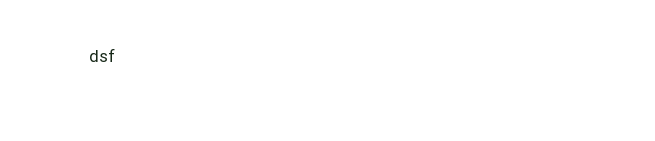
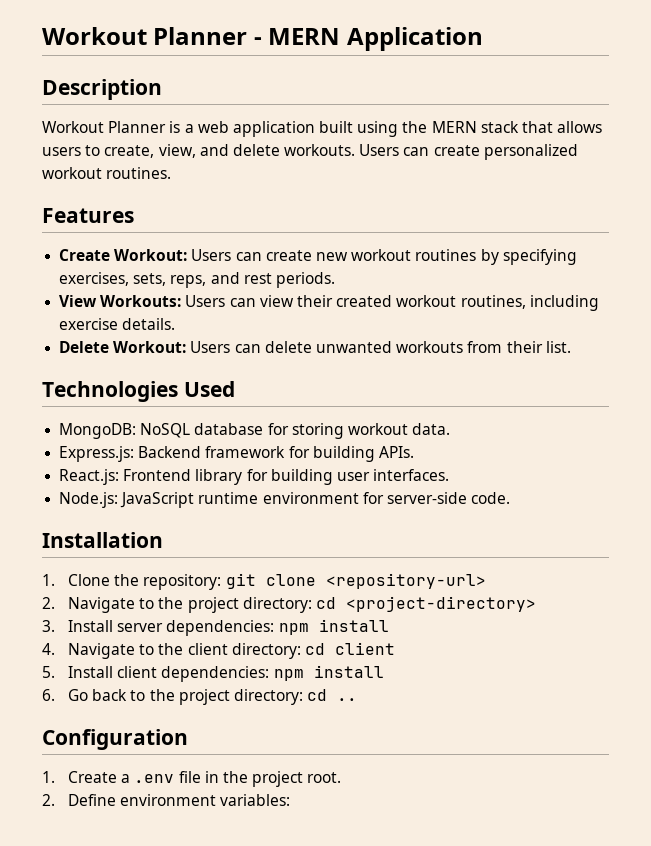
- dsf
+ Workout Planner - MERN Application
+ Description
+ Workout Planner is a web application built using the MERN stack that allows users to create, view, and delete workouts. Users can create personalized workout routines.
+ Features
+ Create Workout: Users can create new workout routines by specifying exercises, sets, reps, and rest periods.
+ View Workouts: Users can view their created workout routines, including exercise details.
+ Delete Workout: Users can delete unwanted workouts from their list.
+ Technologies Used
+ MongoDB: NoSQL database for storing workout data.
+ Express.js: Backend framework for building APIs.
+ React.js: Frontend library for building user interfaces.
+ Node.js: JavaScript runtime environment for server-side code.
+ Installation
+ 1. Clone the repository: git clone <repository-url>
+ 2. Navigate to the project directory: cd <project-directory>
+ 3. Install server dependencies: npm install
+ 4. Navigate to the client directory: cd client
+ 5. Install client dependencies: npm install
+ 6. Go back to the project directory: cd ..
+ Configuration
+ 1. Create a .env file in the project root.
+ 2. Define environment variables:

